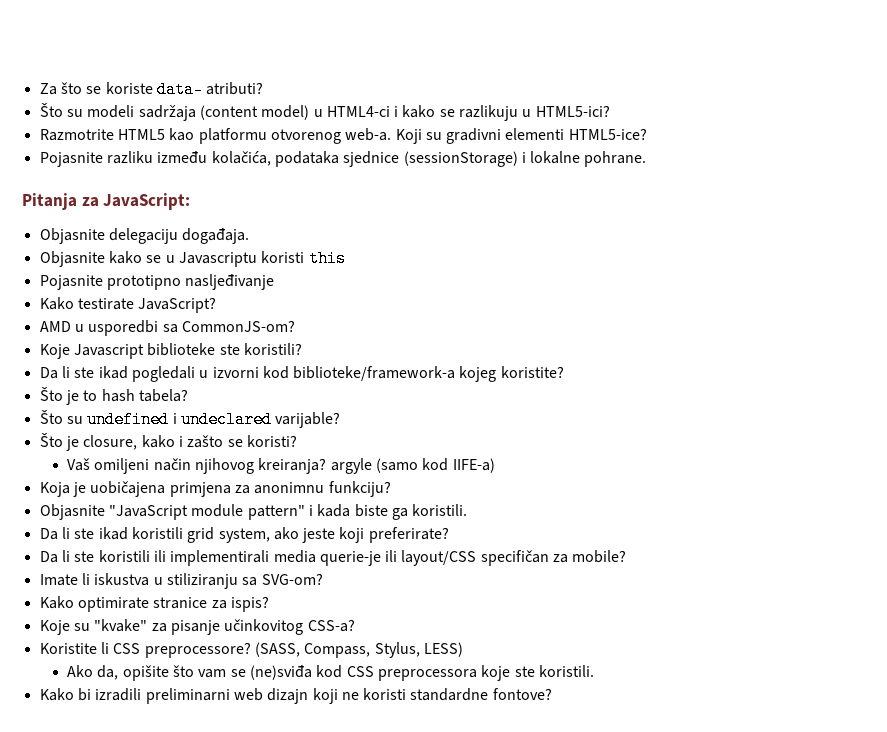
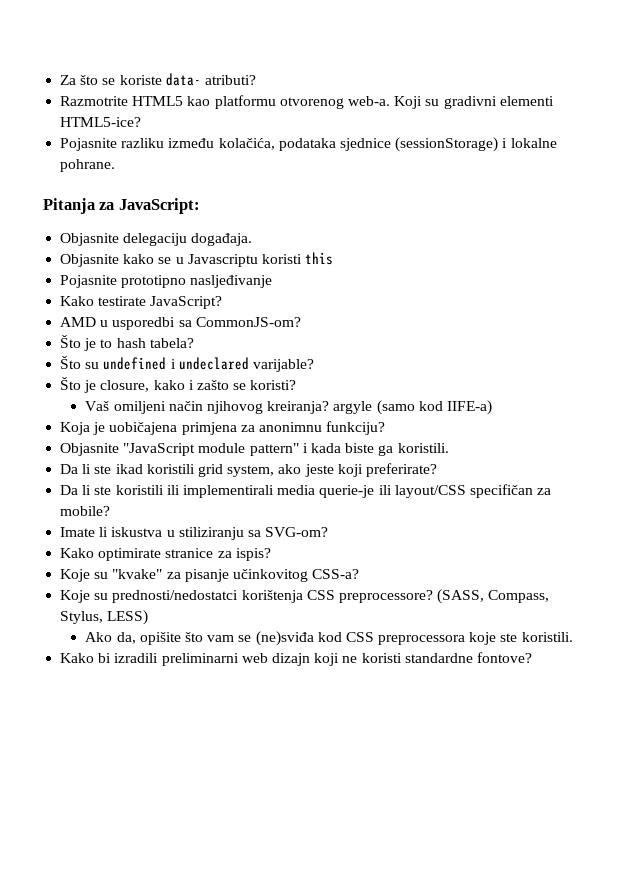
- Što su modeli sadržaja (content model) u HTML4-ci i kako se razlikuju u HTML5-ici?
- Koje Javascript biblioteke ste koristili?
- Da li ste ikad pogledali u izvorni kod biblioteke/framework-a kojeg koristite?
- Koristite li CSS preprocessore?
+ Koje su prednosti/nedostatci korištenja CSS preprocessore?

